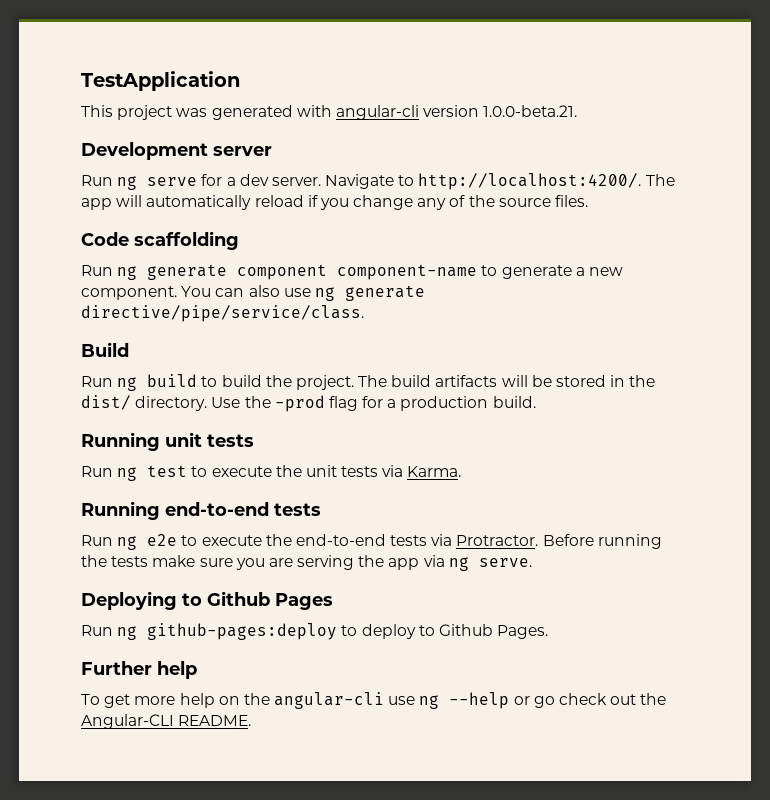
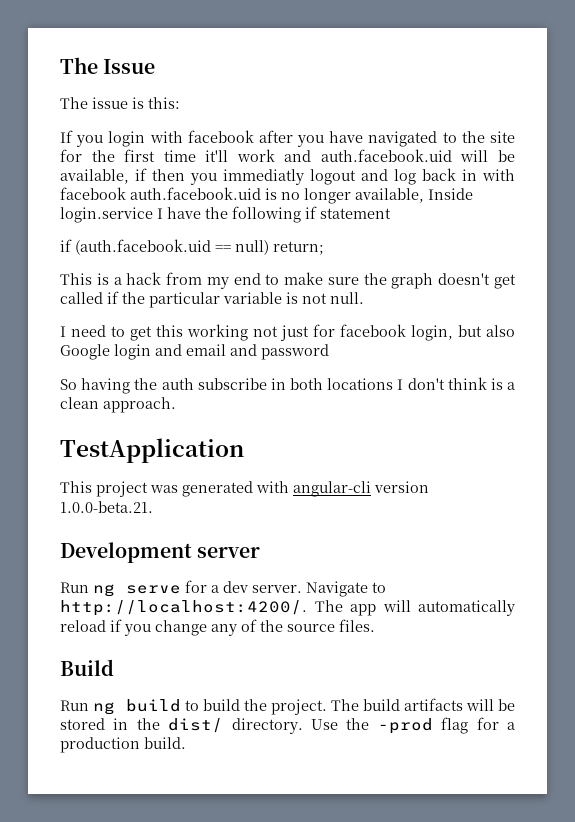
+ The Issue
+ The issue is this:
+ If you login with facebook after you have navigated to the site for the first time it'll work and auth.facebook.uid will be available, if then you immediatly logout and log back in with facebook auth.facebook.uid is no longer available, Inside login.service I have the following if statement
+ if (auth.facebook.uid == null) return;
+ This is a hack from my end to make sure the graph doesn't get called if the particular variable is not null.
+ I need to get this working not just for facebook login, but also Google login and email and password
+ So having the auth subscribe in both locations I don't think is a clean approach.
- Code scaffolding
- Run ng generate component component-name to generate a new component. You can also use ng generate directive/pipe/service/class.
- Running unit tests
- Run ng test to execute the unit tests via Karma.
- Running end-to-end tests
- Run ng e2e to execute the end-to-end tests via Protractor. Before running the tests make sure you are serving the app via ng serve.
- Deploying to Github Pages
- Run ng github-pages:deploy to deploy to Github Pages.
- Further help
- To get more help on the angular-cli use ng --help or go check out the Angular-CLI README.

